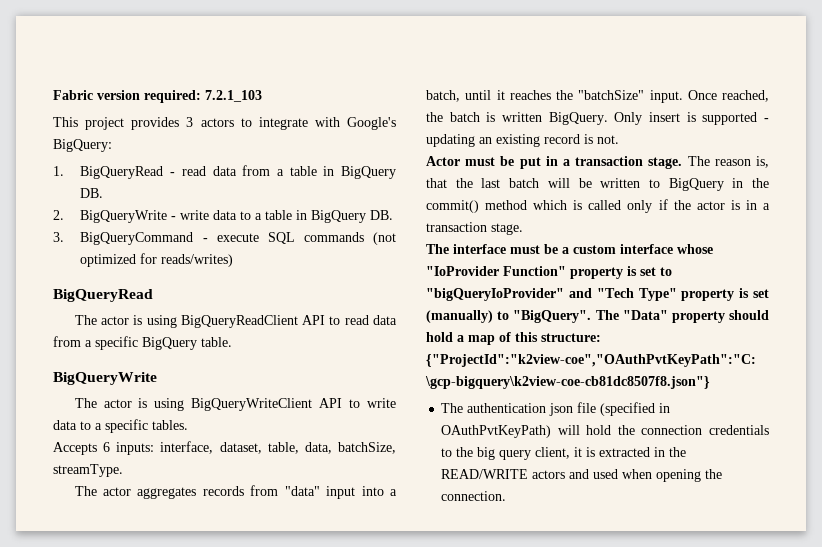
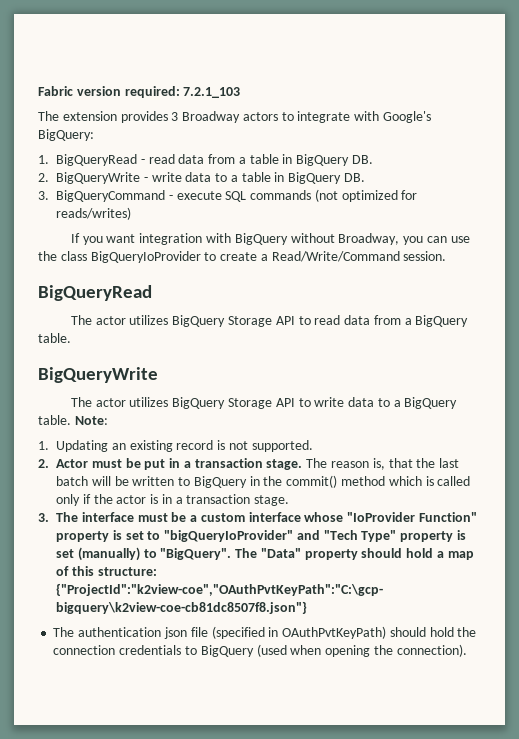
- This project provides 3 actors to integrate with Google's BigQuery:
+ The extension provides 3 Broadway actors to integrate with Google's BigQuery:
+ If you want integration with BigQuery without Broadway, you can use the class BigQueryIoProvider to create a Read/Write/Command session.
- The actor is using BigQueryReadClient API to read data from a specific BigQuery table.
+ The actor utilizes BigQuery Storage API to read data from a BigQuery table.
- The actor is using BigQueryWriteClient API to write data to a specific tables.
- Accepts 6 inputs: interface, dataset, table, data, batchSize, streamType.
- The actor aggregates records from "data" input into a batch, until it reaches the "batchSize" input. Once reached, the batch is written BigQuery. Only insert is supported - updating an existing record is not.
- Actor must be put in a transaction stage.
+ The actor utilizes BigQuery Storage API to write data to a BigQuery table. Note:
+ 1. Updating an existing record is not supported.
+ 2. Actor must be put in a transaction stage.
- The interface must be a custom interface whose "IoProvider Function" property is set to "bigQueryIoProvider" and "Tech Type" property is set (manually) to "BigQuery".
+ 3. The interface must be a custom interface whose "IoProvider Function" property is set to "bigQueryIoProvider" and "Tech Type" property is set (manually) to "BigQuery".
- The authentication json file (specified in OAuthPvtKeyPath) will hold the connection credentials to the big query client, it is extracted in the READ/WRITE actors and used when opening the connection.
+ The authentication json file (specified in OAuthPvtKeyPath) should hold the connection credentials to BigQuery (used when opening the connection).

